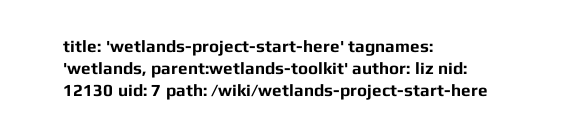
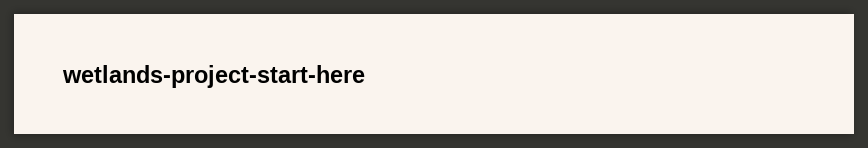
- title: 'wetlands-project-start-here' tagnames: 'wetlands, parent:wetlands-toolkit' author: liz nid: 12130 uid: 7 path: /wiki/wetlands-project-start-here
+ wetlands-project-start-here

